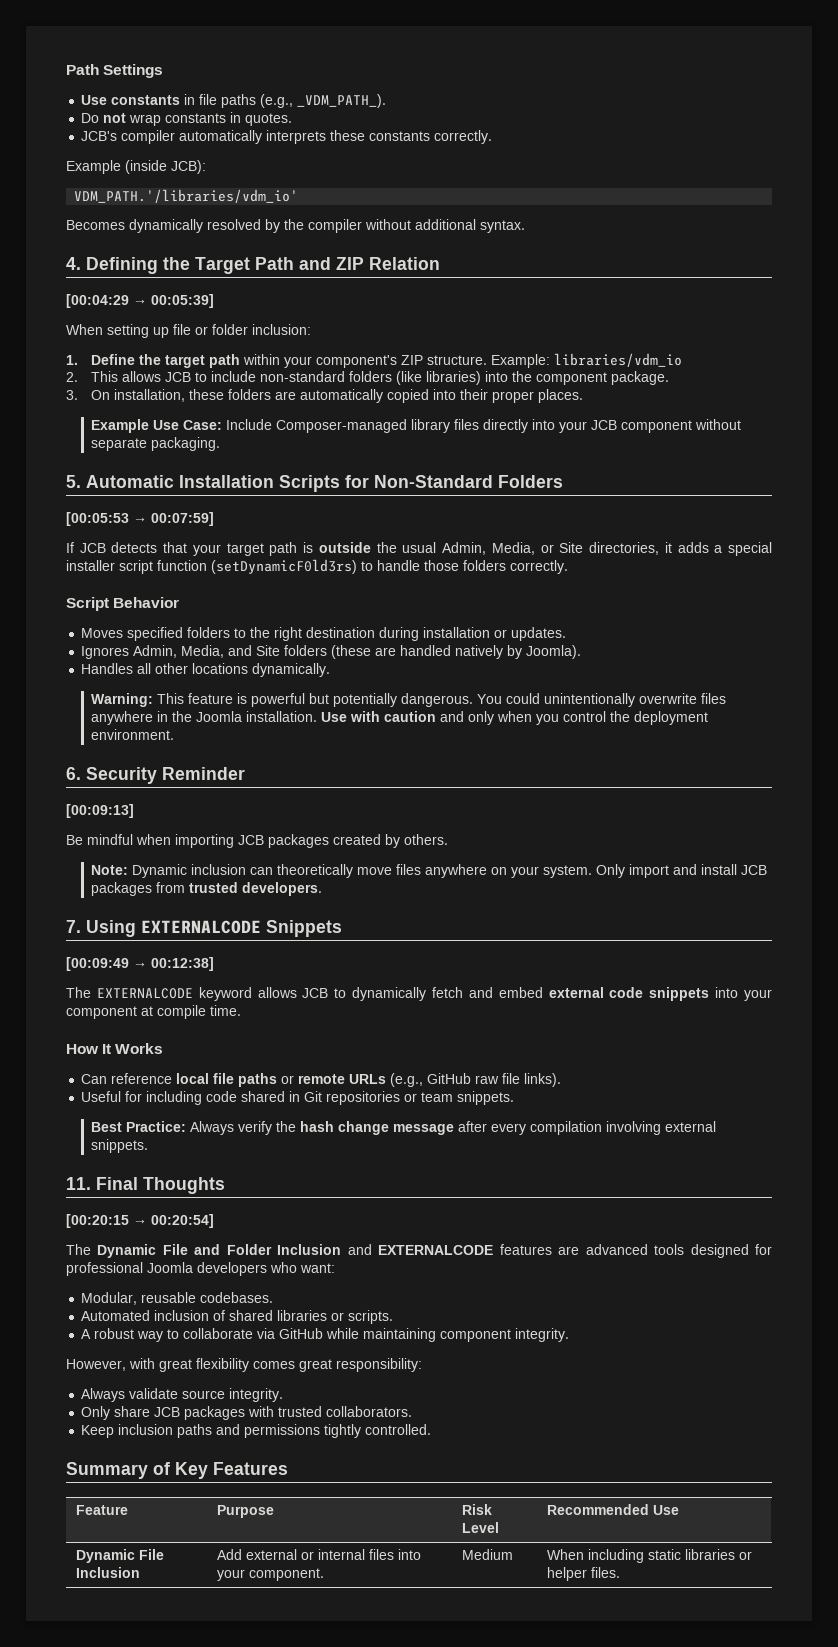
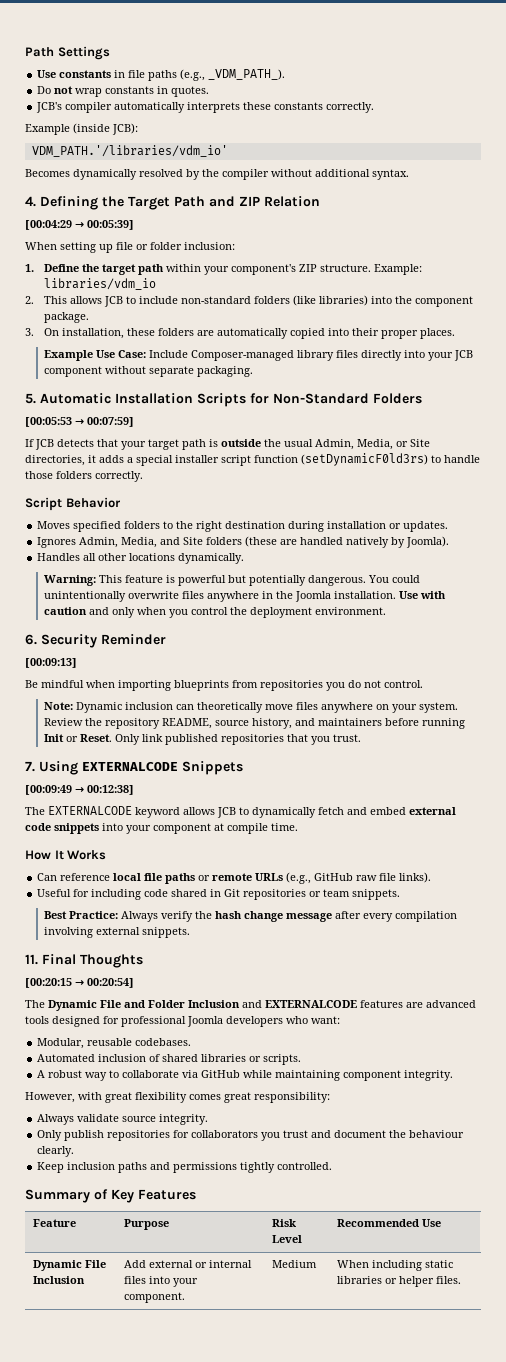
- Be mindful when importing JCB packages created by others.
+ Be mindful when importing blueprints from repositories you do not control.
- Only import and install JCB packages from trusted developers.
+ Review the repository README, source history, and maintainers before running Init or Reset. Only link published repositories that you trust.
- Only share JCB packages with trusted collaborators.
+ Only publish repositories for collaborators you trust and document the behaviour clearly.

